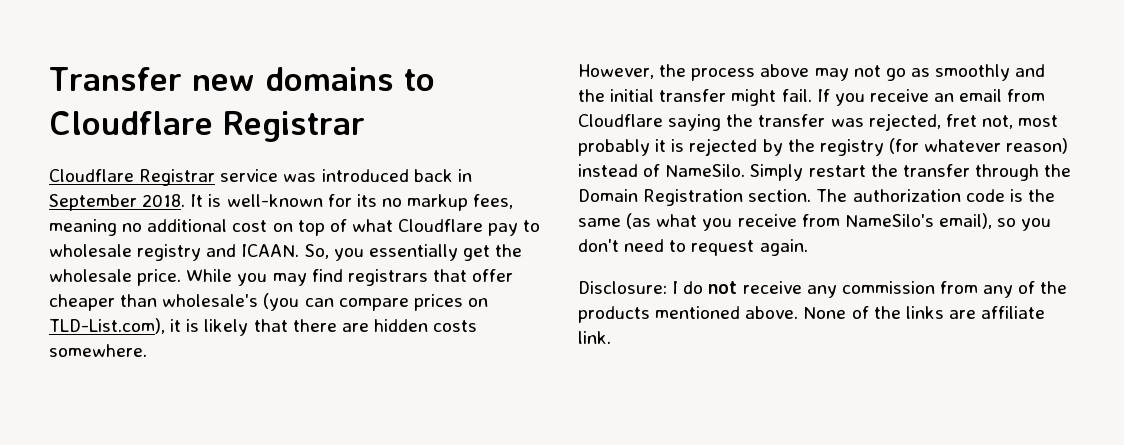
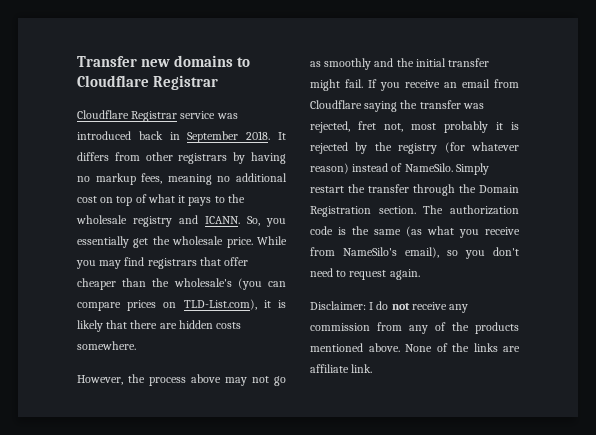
- It is well-known for its no markup fees, meaning no additional cost on top of what Cloudflare pay to wholesale registry and ICAAN.
+ It differs from other registrars by having no markup fees, meaning no additional cost on top of what it pays to the wholesale registry and ICANN.
- While you may find registrars that offer cheaper than wholesale's (you can compare prices on TLD-List.com), it is likely that there are hidden costs somewhere.
+ While you may find registrars that offer cheaper than the wholesale's (you can compare prices on TLD-List.com), it is likely that there are hidden costs somewhere.
- Disclosure: I do not receive any commission from any of the products mentioned above.
+ Disclaimer: I do not receive any commission from any of the products mentioned above.

